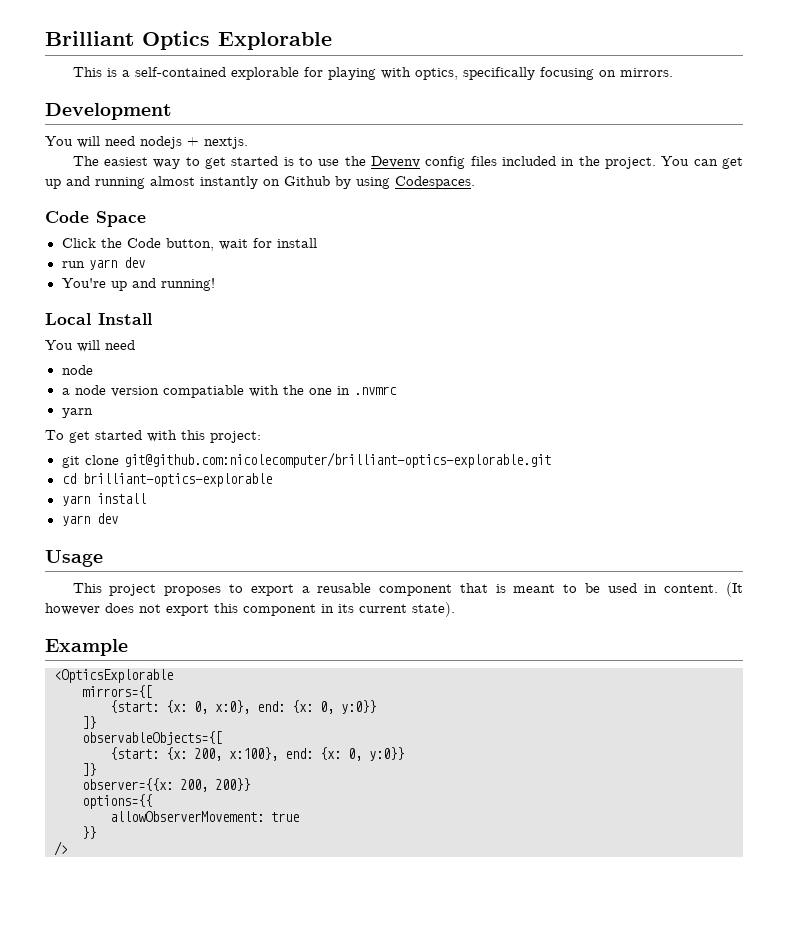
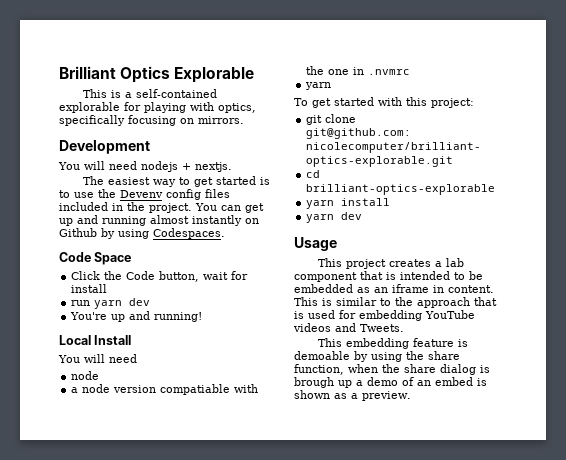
- This project proposes to export a reusable component that is meant to be used in content. (It however does not export this component in its current state).
- Example
- <OpticsExplorable
- mirrors={[
- {start: {x: 0, x:0}, end: {x: 0, y:0}}
- ]}
- observableObjects={[
- {start: {x: 200, x:100}, end: {x: 0, y:0}}
- ]}
- observer={{x: 200, 200}}
- options={{
- allowObserverMovement: true
- }}
- />
+ This project creates a lab component that is intended to be embedded as an iframe in content. This is similar to the approach that is used for embedding YouTube videos and Tweets.
+ This embedding feature is demoable by using the share function, when the share dialog is brough up a demo of an embed is shown as a preview.

